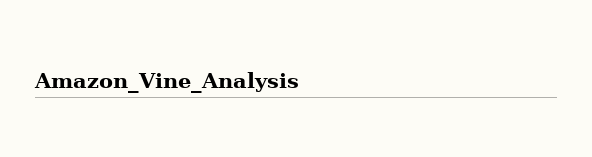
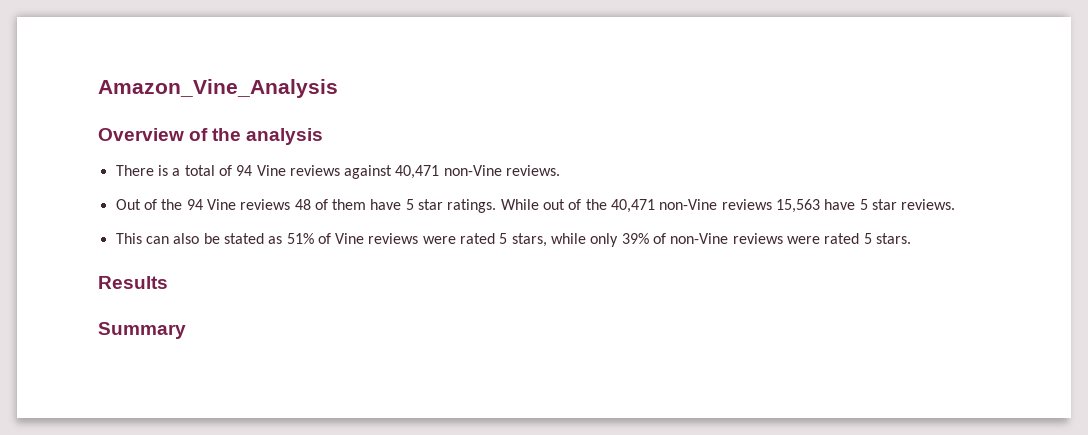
+ Overview of the analysis
+ There is a total of 94 Vine reviews against 40,471 non-Vine reviews.
+ Out of the 94 Vine reviews 48 of them have 5 star ratings. While out of the 40,471 non-Vine reviews 15,563 have 5 star reviews.
+ This can also be stated as 51% of Vine reviews were rated 5 stars, while only 39% of non-Vine reviews were rated 5 stars.
+ Results
+ Summary

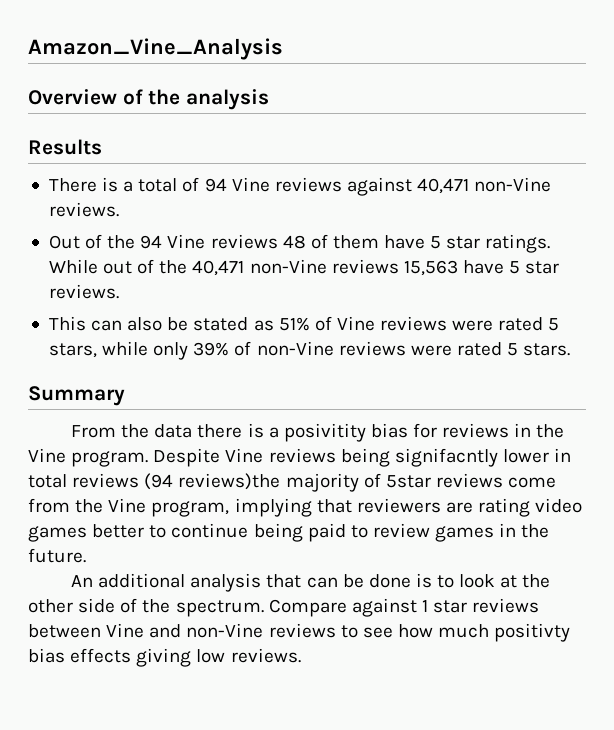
+ Results
- Results
  Summary
+ From the data there is a posivitity bias for reviews in the Vine program. Despite Vine reviews being signifacntly lower in total reviews (94 reviews)the majority of 5star reviews come from the Vine program, implying that reviewers are rating video games better to continue being paid to review games in the future.
+ An additional analysis that can be done is to look at the other side of the spectrum. Compare against 1 star reviews between Vine and non-Vine reviews to see how much positivty bias effects giving low reviews.

